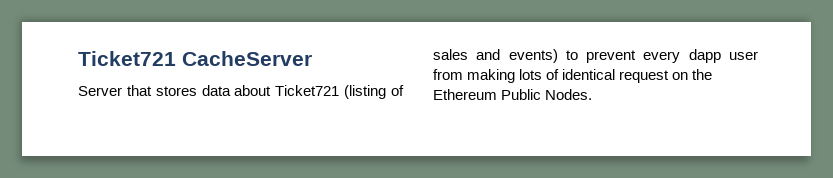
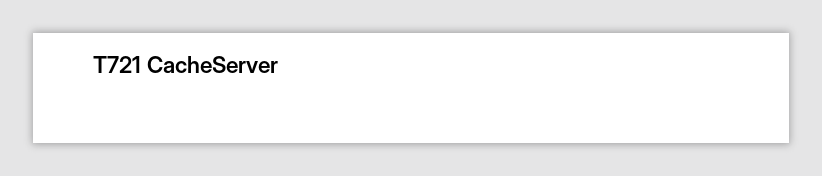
- Ticket721 CacheServer
+ T721 CacheServer
- Server that stores data about Ticket721 (listing of sales and events) to prevent every dapp user from making lots of identical request on the Ethereum Public Nodes.

